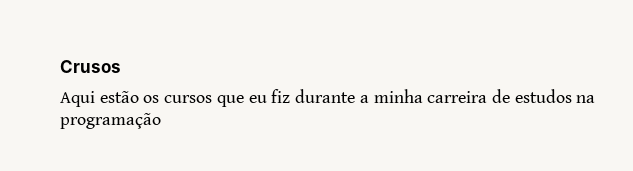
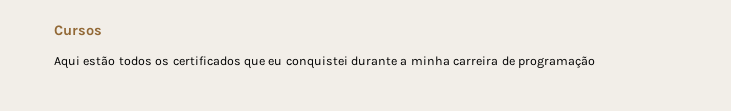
- Crusos
+ Cursos
- Aqui estão os cursos que eu fiz durante a minha carreira de estudos na programação
+ Aqui estão todos os certificados que eu conquistei durante a minha carreira de programação

